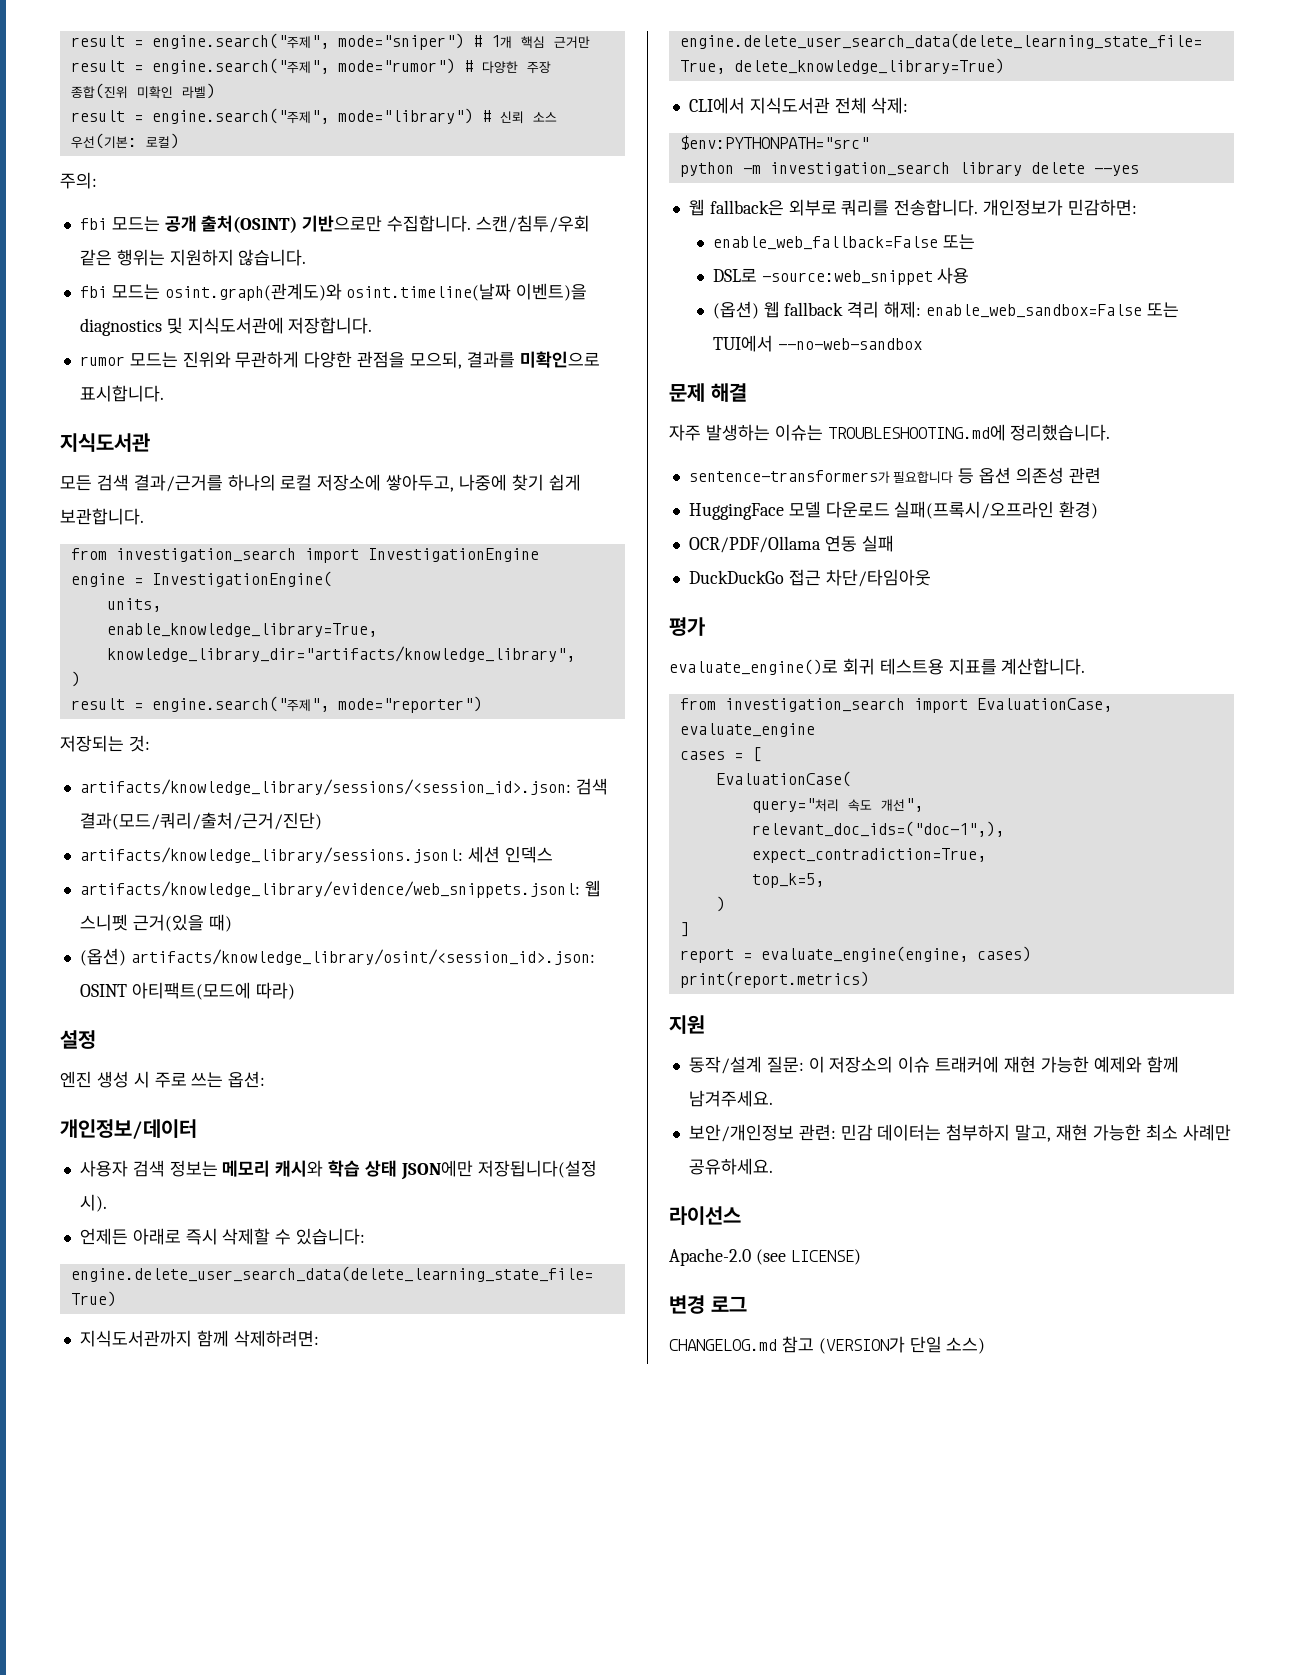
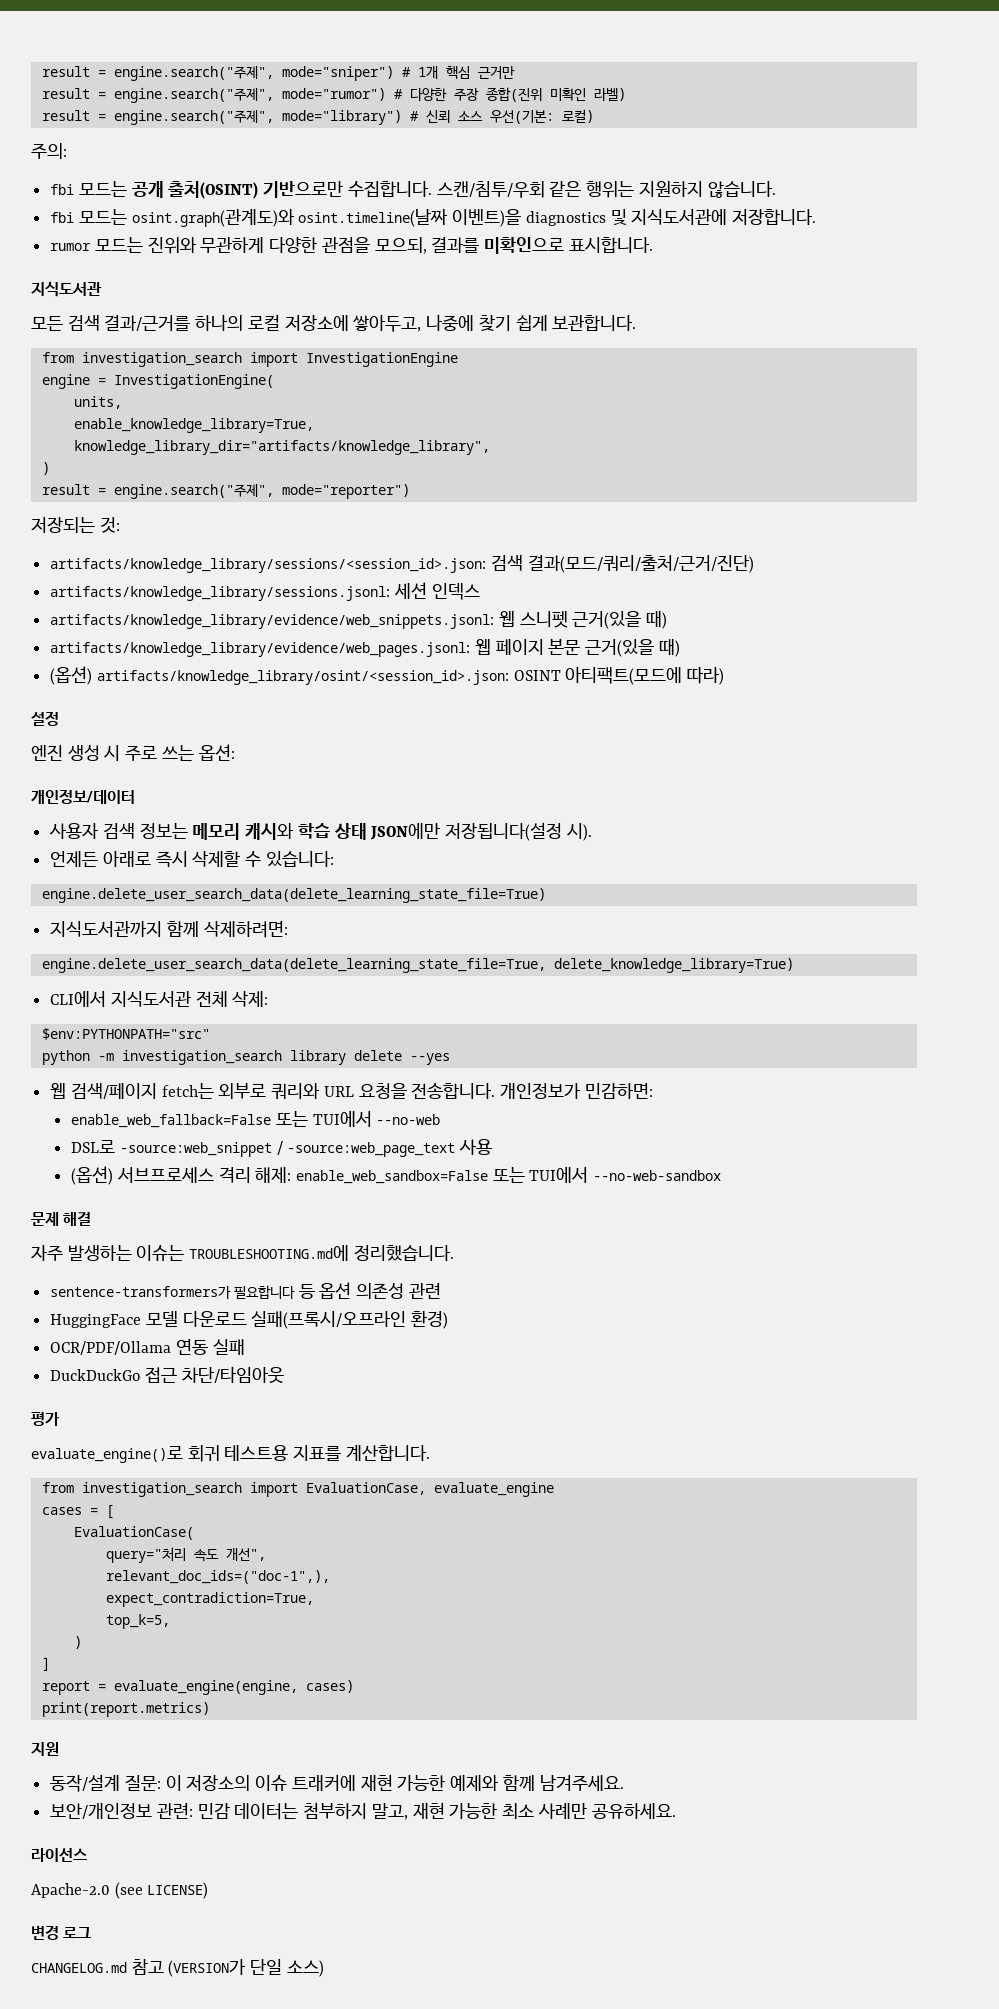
+ artifacts/knowledge_library/evidence/web_pages.jsonl: 웹 페이지 본문 근거(있을 때)
- 웹 fallback은 외부로 쿼리를 전송합니다.
+ 웹 검색/페이지 fetch는 외부로 쿼리와 URL 요청을 전송합니다.
- enable_web_fallback=False 또는
+ enable_web_fallback=False 또는 TUI에서 --no-web
- DSL로 -source:web_snippet 사용
+ DSL로 -source:web_snippet / -source:web_page_text 사용
- (옵션) 웹 fallback 격리 해제: enable_web_sandbox=False 또는 TUI에서 --no-web-sandbox
+ (옵션) 서브프로세스 격리 해제: enable_web_sandbox=False 또는 TUI에서 --no-web-sandbox

